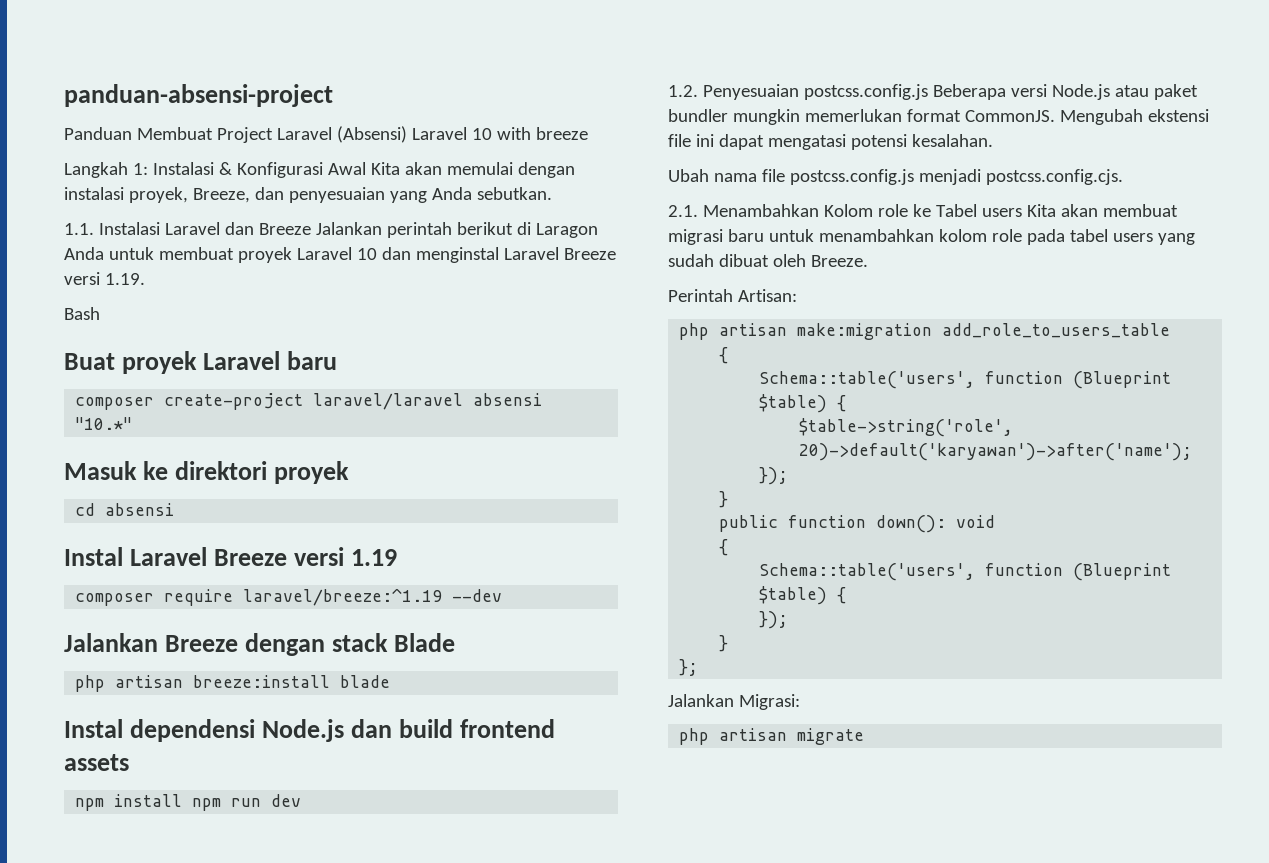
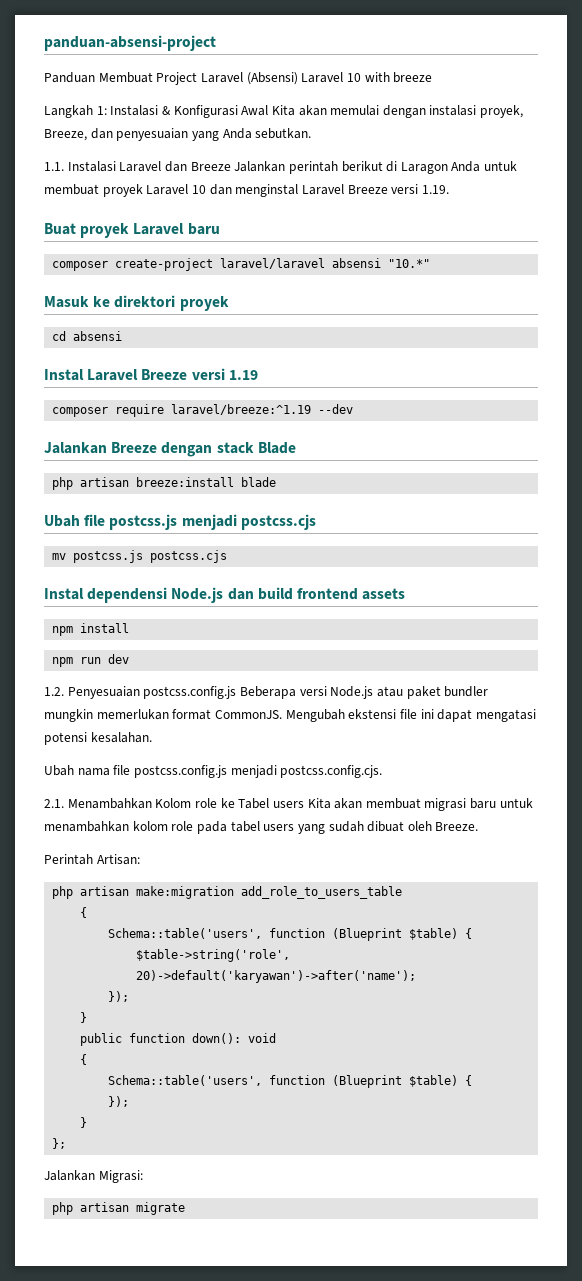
- Bash
+ Ubah file postcss.js menjadi postcss.cjs
+ mv postcss.js postcss.cjs
- npm install npm run dev
+ npm install
+ npm run dev

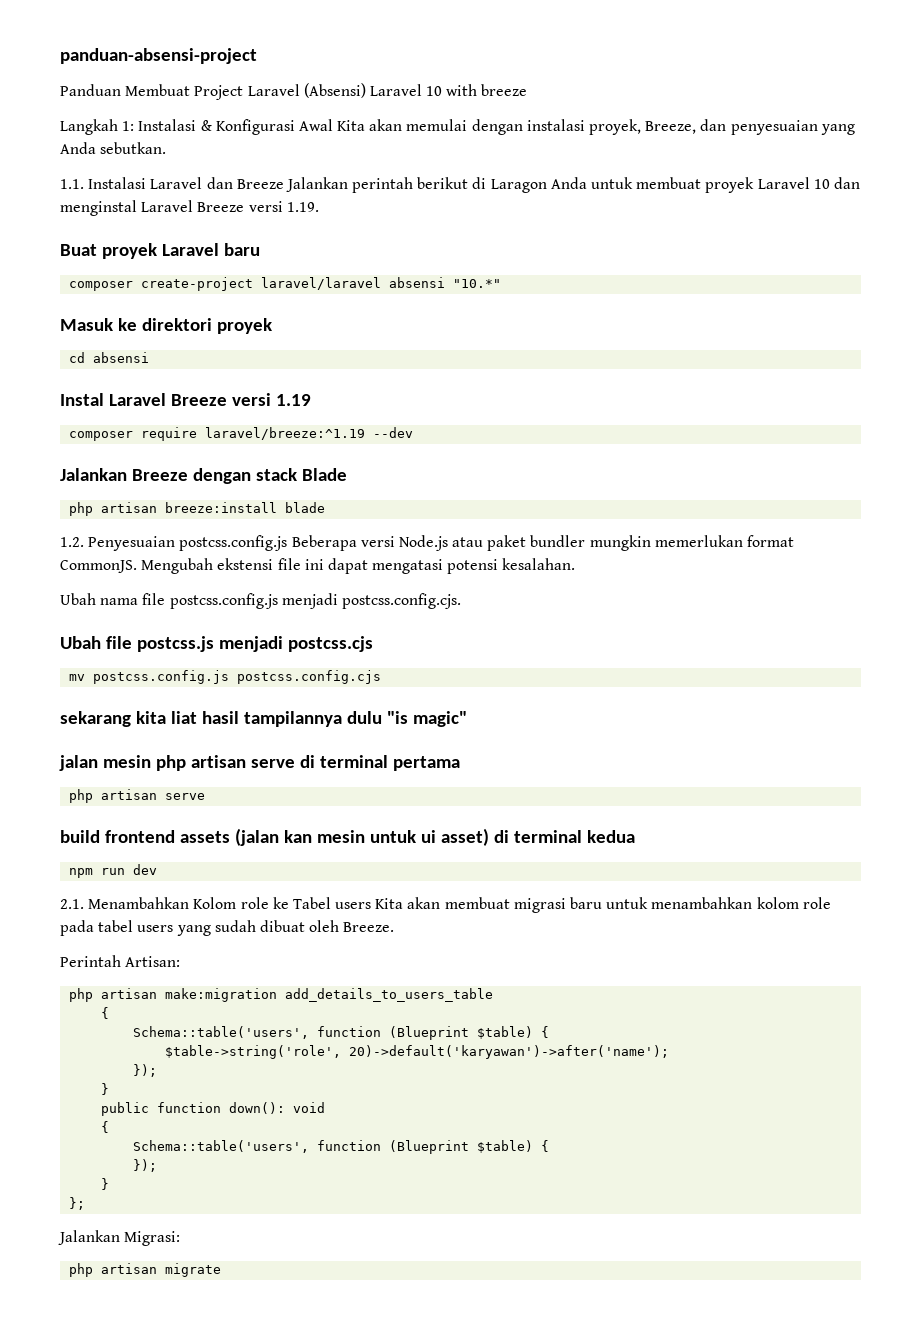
- Ubah file postcss.js menjadi postcss.cjs
- mv postcss.js postcss.cjs
- Instal dependensi Node.js dan build frontend assets
- npm install
- npm run dev
+ Ubah file postcss.js menjadi postcss.cjs
+ mv postcss.config.js postcss.config.cjs
+ sekarang kita liat hasil tampilannya dulu "is magic"
+ jalan mesin php artisan serve di terminal pertama
+ php artisan serve
+ build frontend assets (jalan kan mesin untuk ui asset) di terminal kedua
+ npm run dev
- php artisan make:migration add_role_to_users_table
+ php artisan make:migration add_details_to_users_table

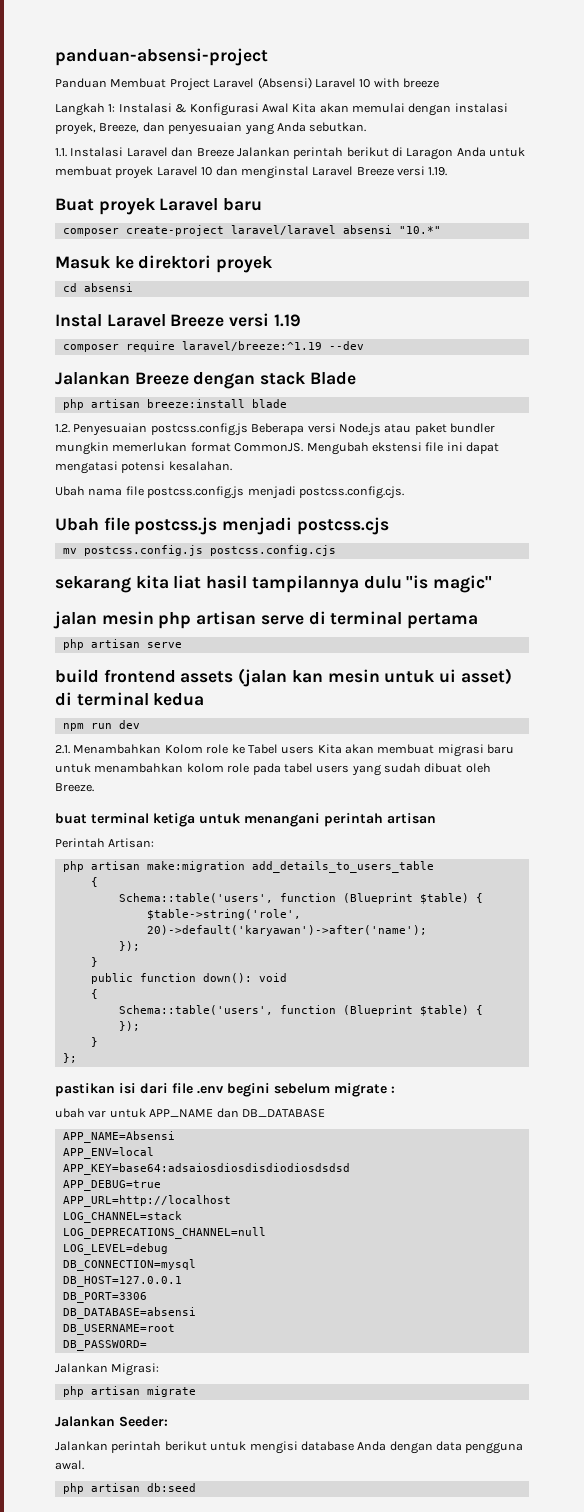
+ buat terminal ketiga untuk menangani perintah artisan
+ pastikan isi dari file .env begini sebelum migrate :
+ ubah var untuk APP_NAME dan DB_DATABASE
+ APP_NAME=Absensi
+ APP_ENV=local
+ APP_KEY=base64:adsaiosdiosdisdiodiosdsdsd
+ APP_DEBUG=true
+ APP_URL=http://localhost
+ LOG_CHANNEL=stack
+ LOG_DEPRECATIONS_CHANNEL=null
+ LOG_LEVEL=debug
+ DB_CONNECTION=mysql
+ DB_HOST=127.0.0.1
+ DB_PORT=3306
+ DB_DATABASE=absensi
+ DB_USERNAME=root
+ DB_PASSWORD=
+ Jalankan Seeder:
+ Jalankan perintah berikut untuk mengisi database Anda dengan data pengguna awal.
+ php artisan db:seed

